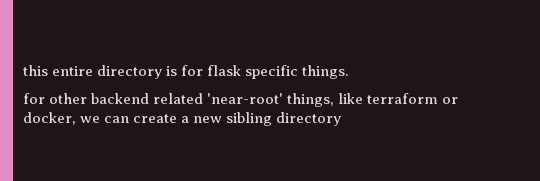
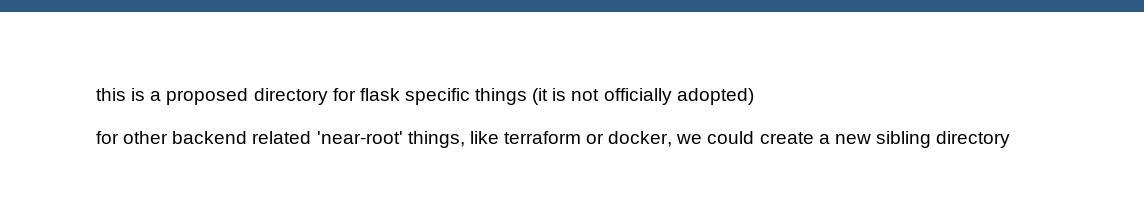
- this entire directory is for flask specific things.
+ this is a proposed directory for flask specific things (it is not officially adopted)
- for other backend related 'near-root' things, like terraform or docker, we can create a new sibling directory
+ for other backend related 'near-root' things, like terraform or docker, we could create a new sibling directory

